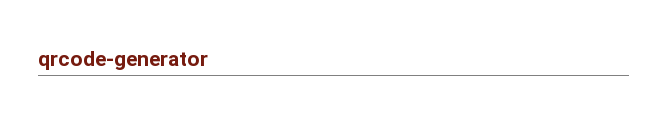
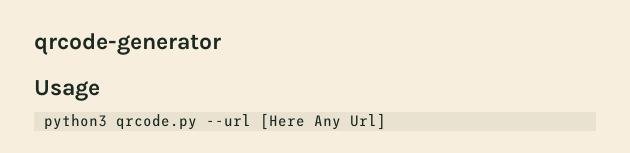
+ Usage
+ python3 qrcode.py --url [Here Any Url]

